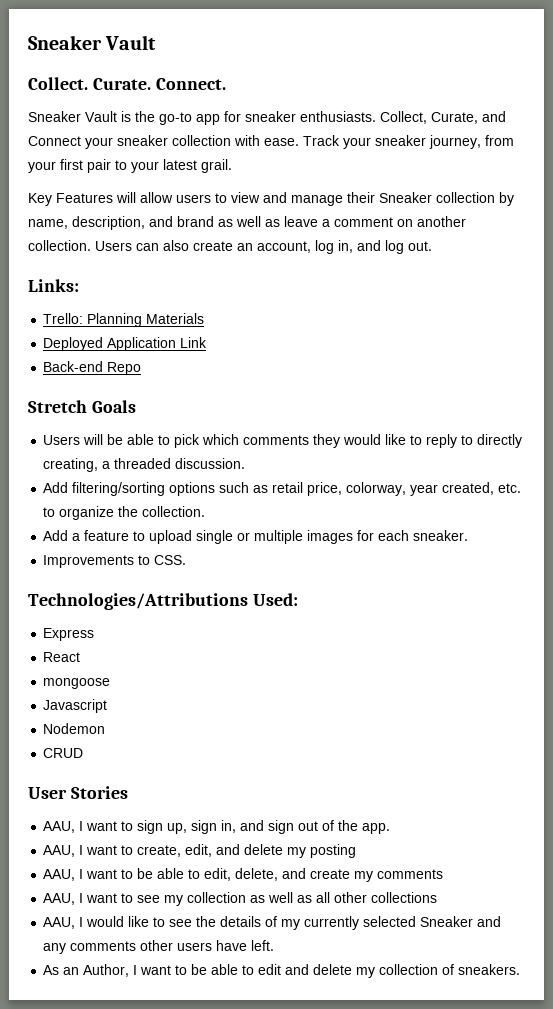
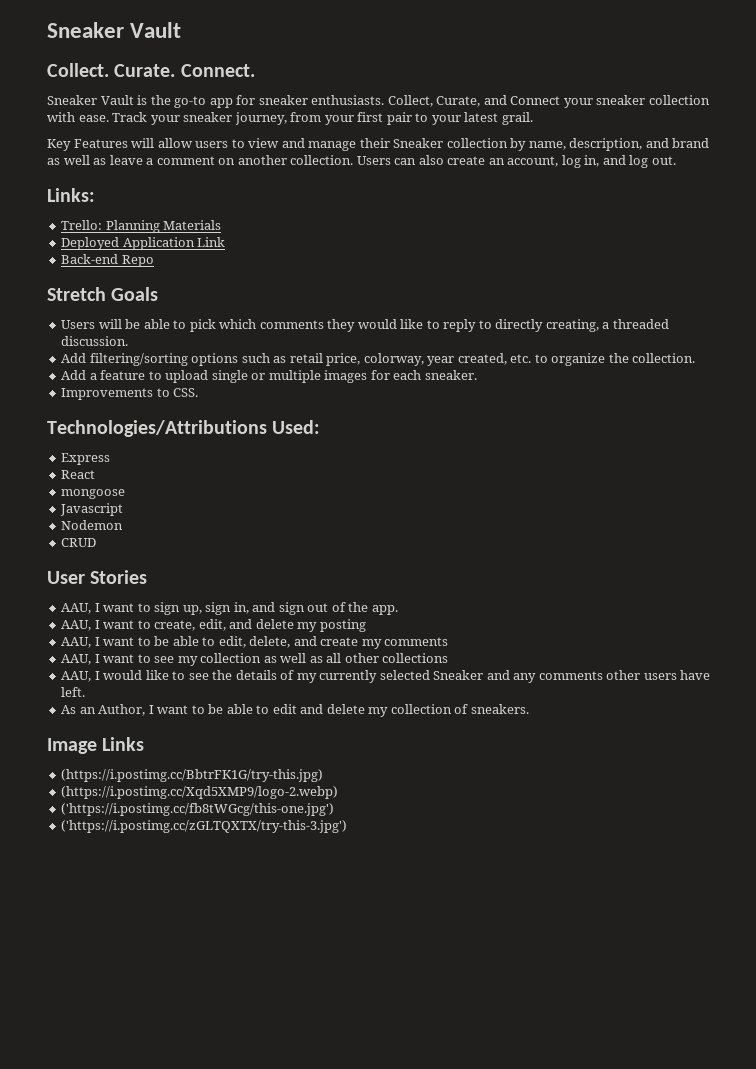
+ Image Links
+ (https://i.postimg.cc/BbtrFK1G/try-this.jpg)
+ (https://i.postimg.cc/Xqd5XMP9/logo-2.webp)
+ ('https://i.postimg.cc/fb8tWGcg/this-one.jpg')
+ ('https://i.postimg.cc/zGLTQXTX/try-this-3.jpg')

